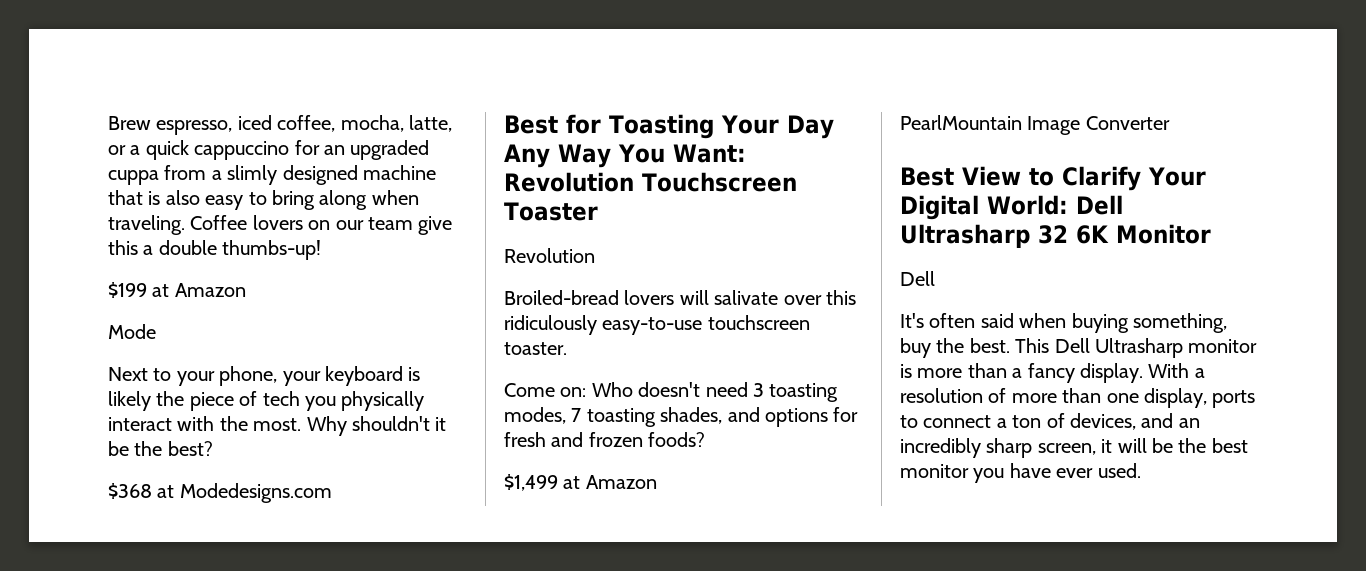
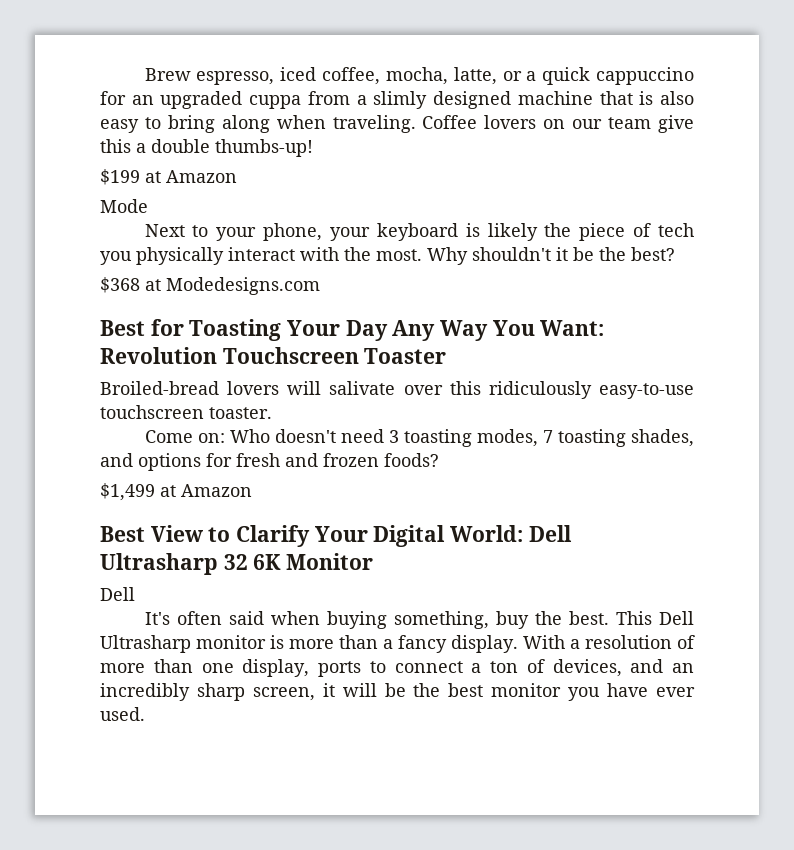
  Best for Toasting Your Day Any Way You Want: Revolution Touchscreen Toaster
- Revolution
- PearlMountain Image Converter

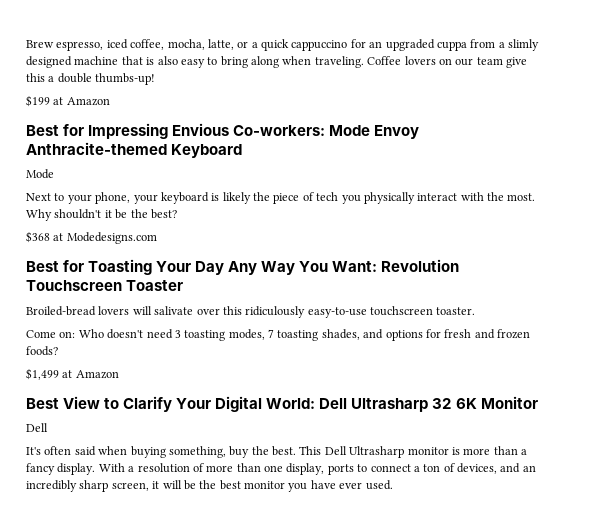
+ Best for Impressing Envious Co-workers: Mode Envoy Anthracite-themed Keyboard

